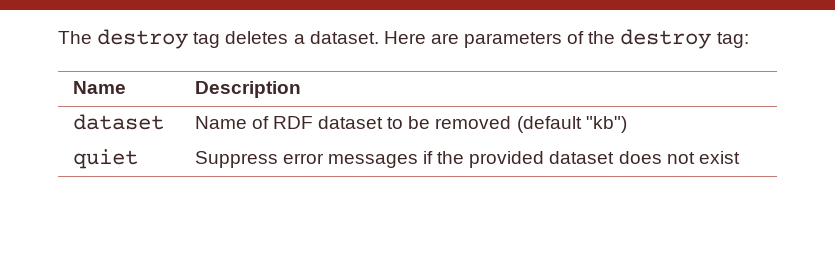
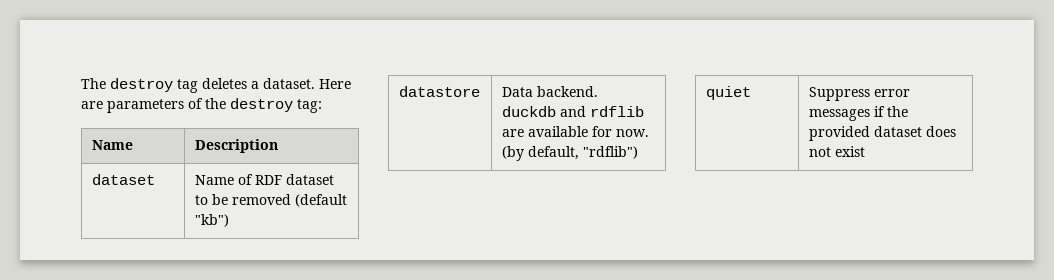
+ datastore | Data backend. duckdb and rdflib are available for now. (by default, "rdflib")

